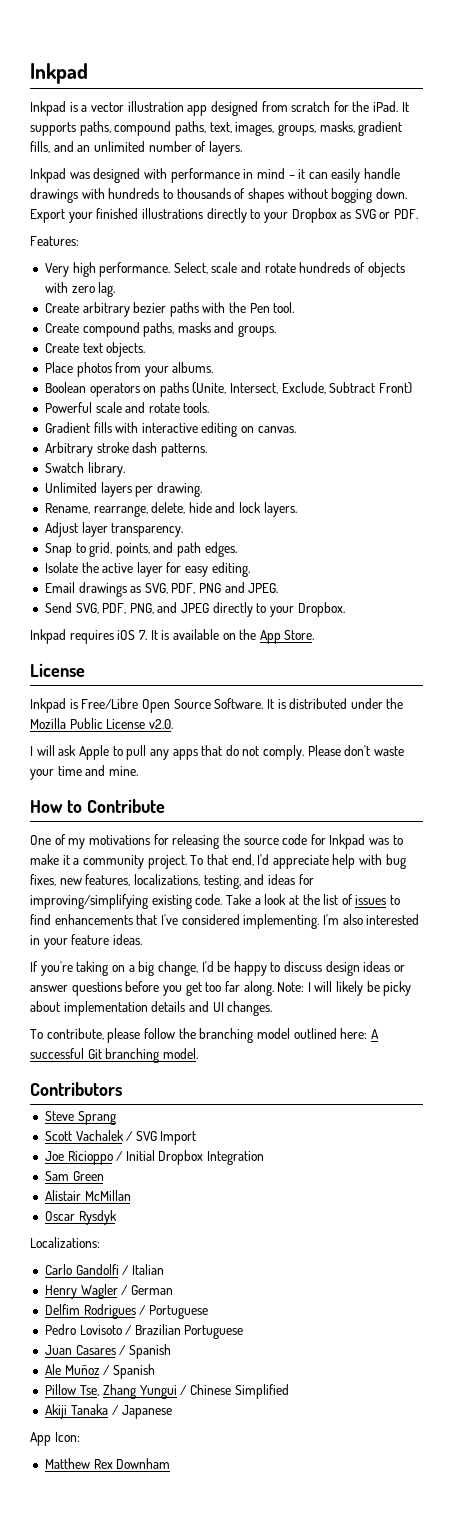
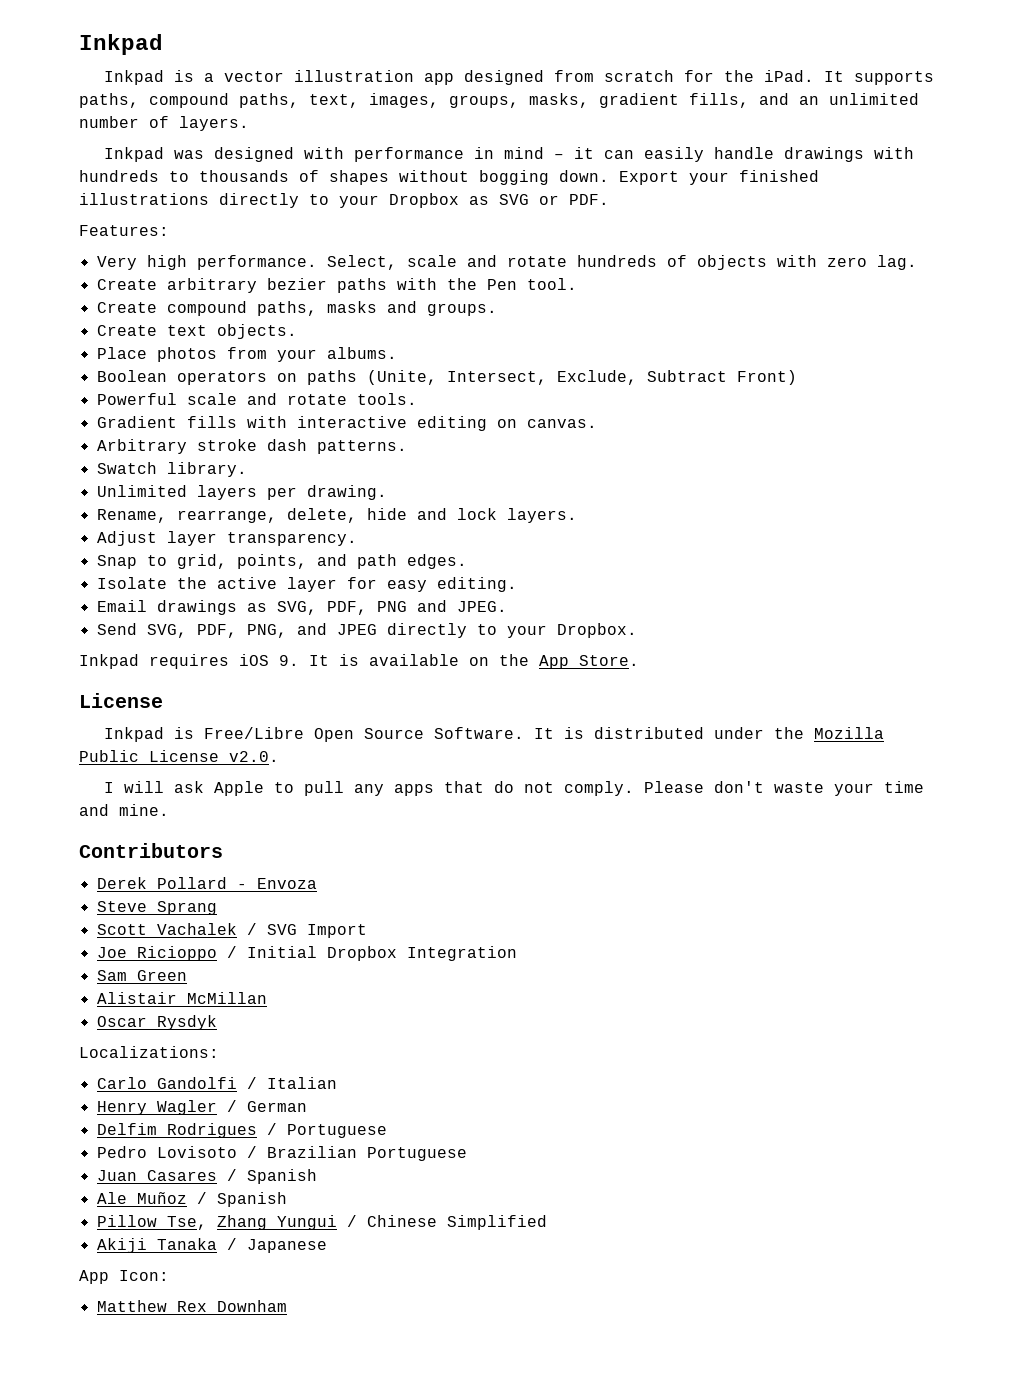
- Inkpad requires iOS 7. It is available on the App Store.
+ Inkpad requires iOS 9. It is available on the App Store.
- How to Contribute
- One of my motivations for releasing the source code for Inkpad was to make it a community project. To that end, I'd appreciate help with bug fixes, new features, localizations, testing, and ideas for improving/simplifying existing code. Take a look at the list of issues to find enhancements that I've considered implementing. I'm also interested in your feature ideas.
- If you're taking on a big change, I'd be happy to discuss design ideas or answer questions before you get too far along. Note: I will likely be picky about implementation details and UI changes.
- To contribute, please follow the branching model outlined here: A successful Git branching model.
  Contributors
+ Derek Pollard - Envoza

